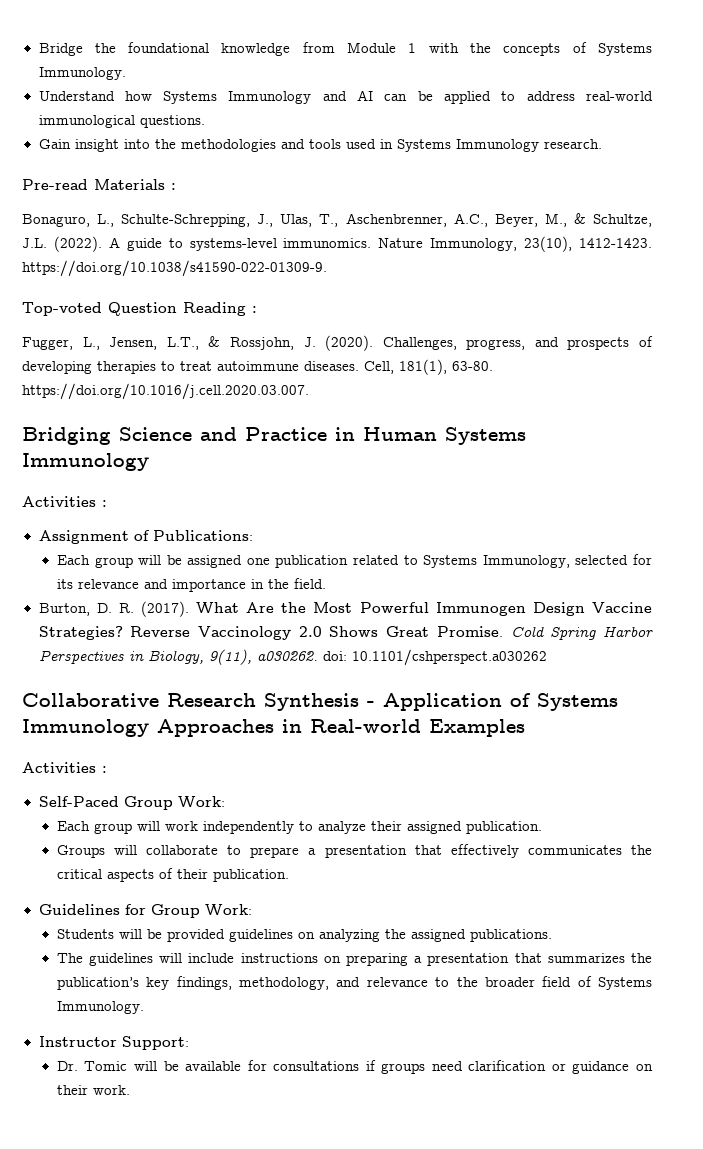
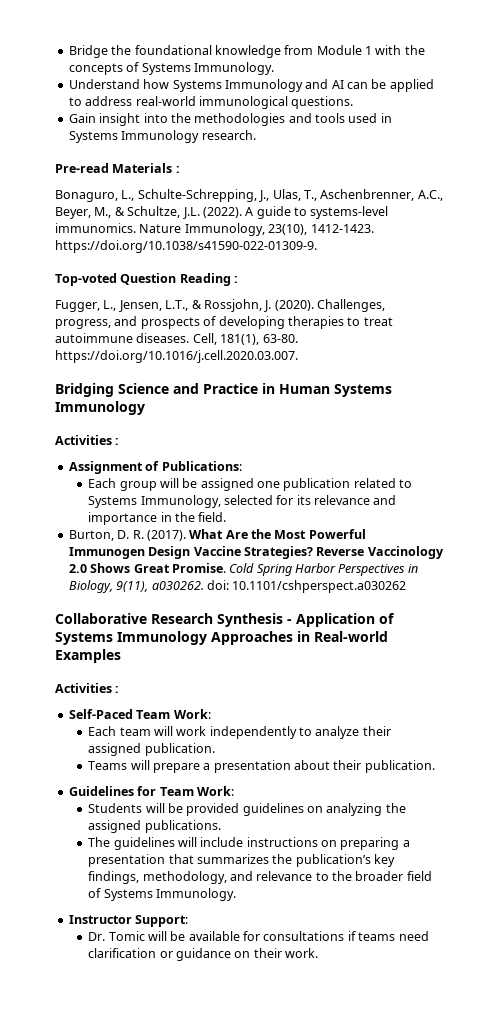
- Self-Paced Group Work:
+ Self-Paced Team Work:
- Each group will work independently to analyze their assigned publication.
+ Each team will work independently to analyze their assigned publication.
- Groups will collaborate to prepare a presentation that effectively communicates the critical aspects of their publication.
+ Teams will prepare a presentation about their publication.
- Guidelines for Group Work:
+ Guidelines for Team Work:
- Dr. Tomic will be available for consultations if groups need clarification or guidance on their work.
+ Dr. Tomic will be available for consultations if teams need clarification or guidance on their work.

